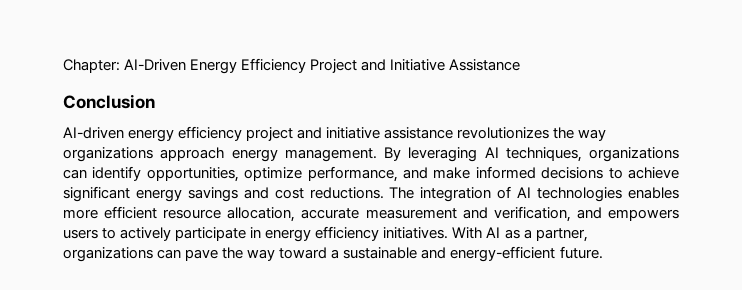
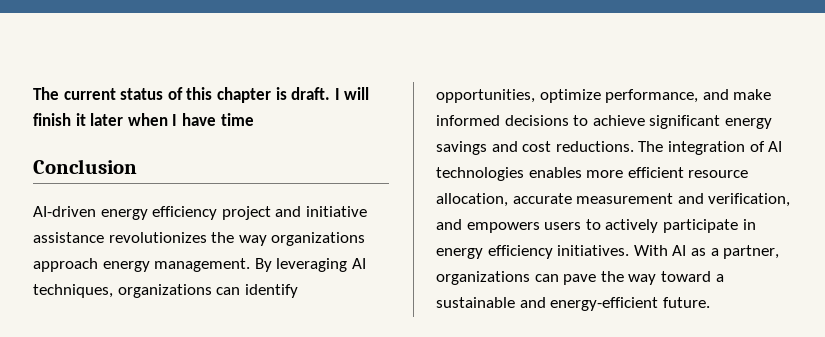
- Chapter: AI-Driven Energy Efficiency Project and Initiative Assistance
+ The current status of this chapter is draft. I will finish it later when I have time

